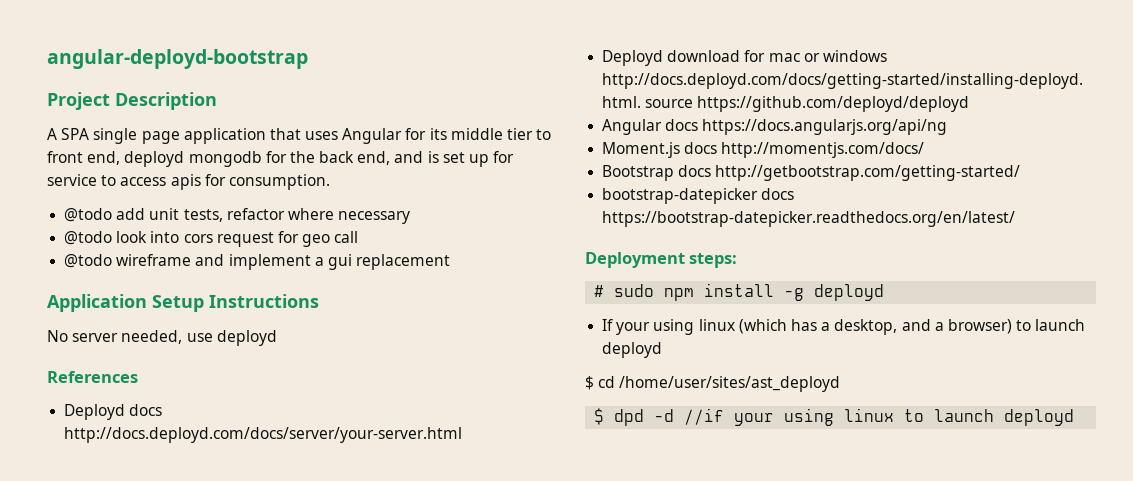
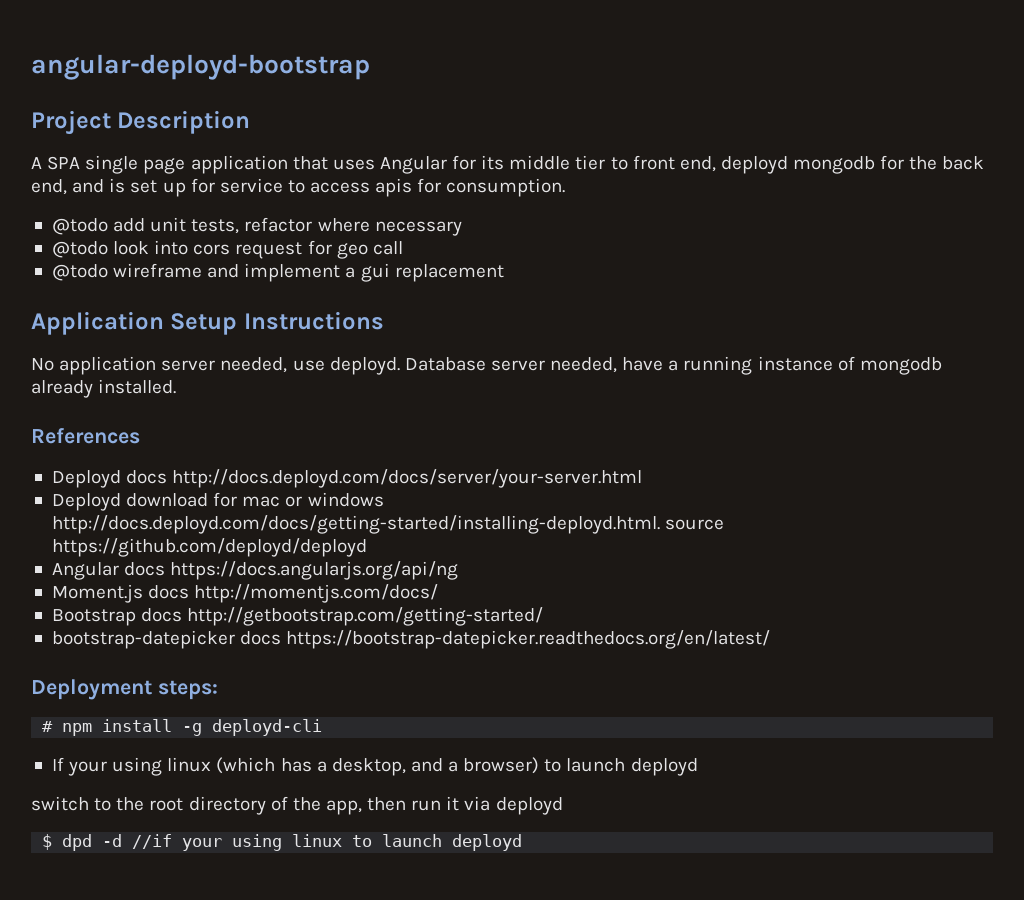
- No server needed, use deployd
+ No application server needed, use deployd. Database server needed, have a running instance of mongodb already installed.
- # sudo npm install -g deployd
+ # npm install -g deployd-cli
- $ cd /home/user/sites/ast_deployd
+ switch to the root directory of the app, then run it via deployd

